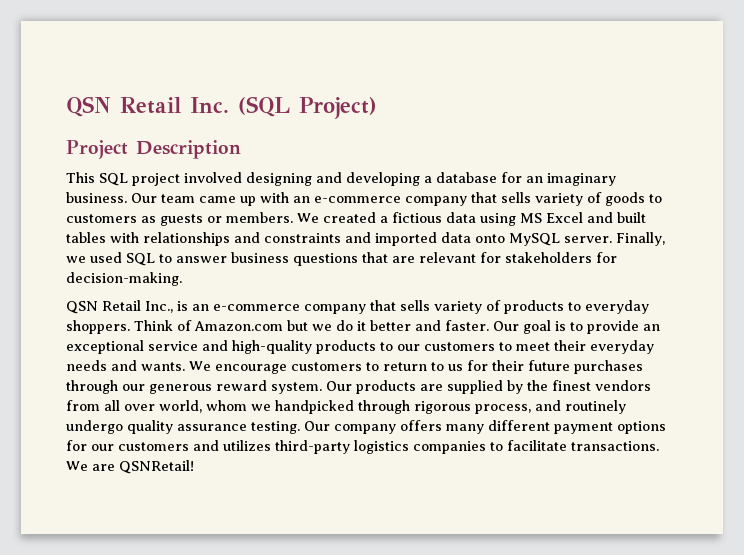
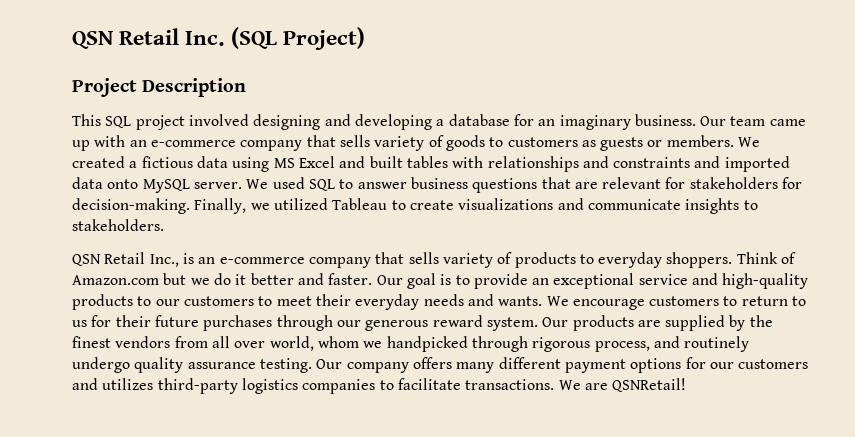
- Finally, we used SQL to answer business questions that are relevant for stakeholders for decision-making.
+ We used SQL to answer business questions that are relevant for stakeholders for decision-making. Finally, we utilized Tableau to create visualizations and communicate insights to stakeholders.

